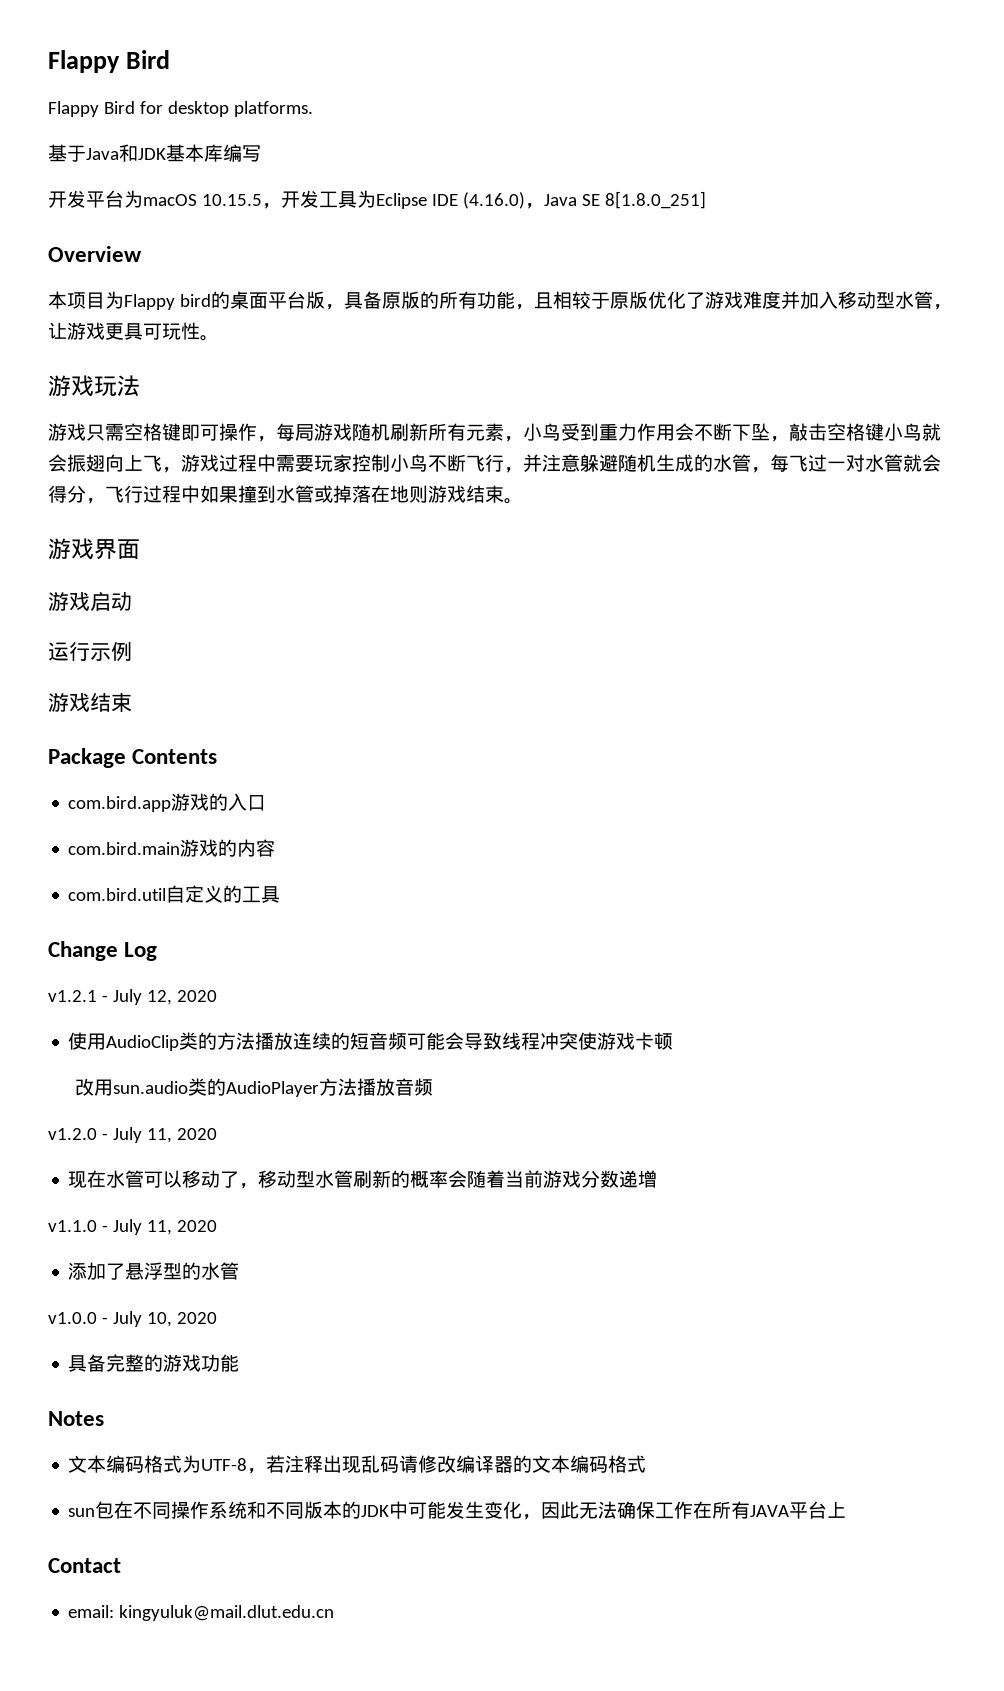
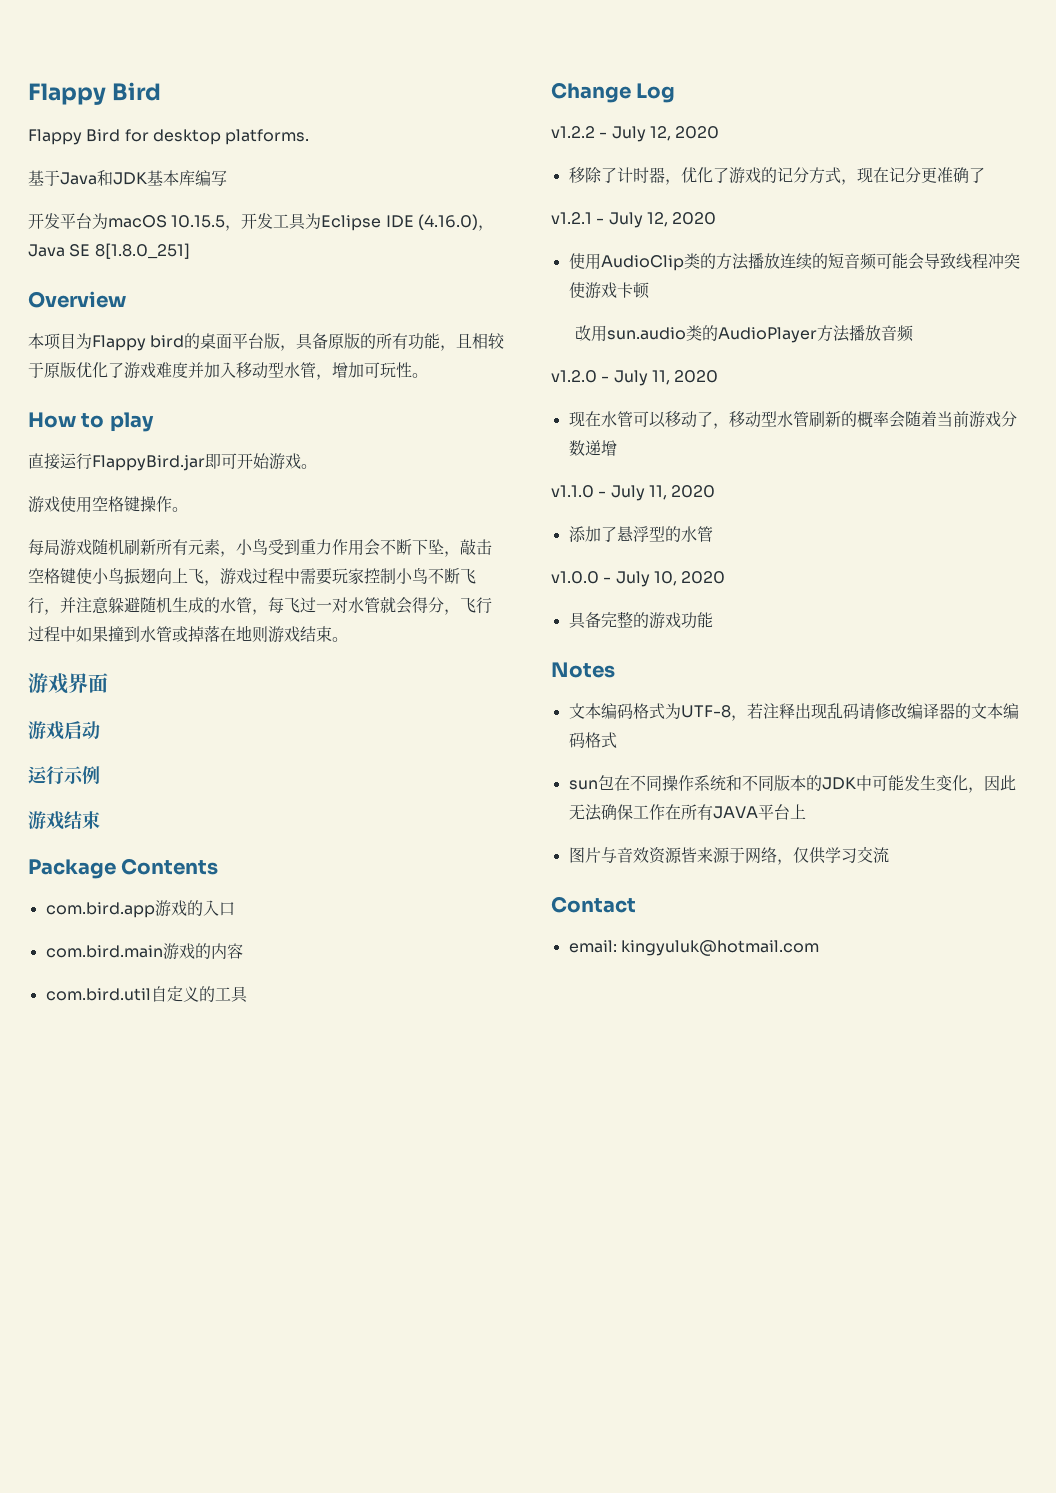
- 本项目为Flappy bird的桌面平台版，具备原版的所有功能，且相较于原版优化了游戏难度并加入移动型水管，让游戏更具可玩性。
+ 本项目为Flappy bird的桌面平台版，具备原版的所有功能，且相较于原版优化了游戏难度并加入移动型水管，增加可玩性。
- 游戏玩法
- 游戏只需空格键即可操作，每局游戏随机刷新所有元素，小鸟受到重力作用会不断下坠，敲击空格键小鸟就会振翅向上飞，游戏过程中需要玩家控制小鸟不断飞行，并注意躲避随机生成的水管，每飞过一对水管就会得分，飞行过程中如果撞到水管或掉落在地则游戏结束。
+ How to play
+ 直接运行FlappyBird.jar即可开始游戏。
+ 游戏使用空格键操作。
+ 每局游戏随机刷新所有元素，小鸟受到重力作用会不断下坠，敲击空格键使小鸟振翅向上飞，游戏过程中需要玩家控制小鸟不断飞行，并注意躲避随机生成的水管，每飞过一对水管就会得分，飞行过程中如果撞到水管或掉落在地则游戏结束。
+ v1.2.2 - July 12, 2020
+ 移除了计时器，优化了游戏的记分方式，现在记分更准确了
+ 图片与音效资源皆来源于网络，仅供学习交流
- email: kingyuluk@mail.dlut.edu.cn
+ email: kingyuluk@hotmail.com

